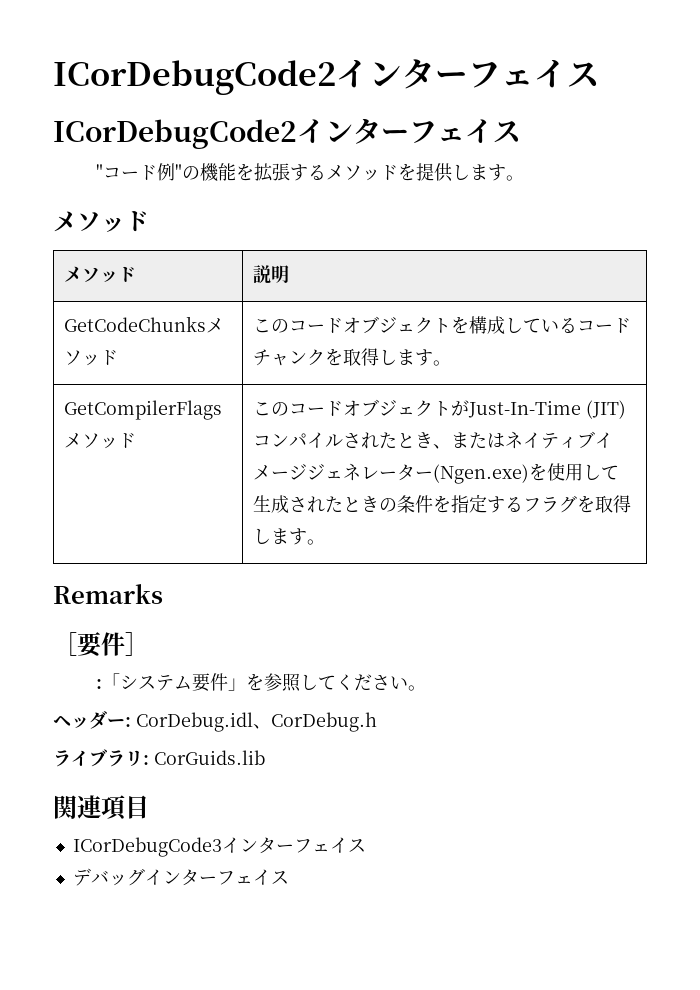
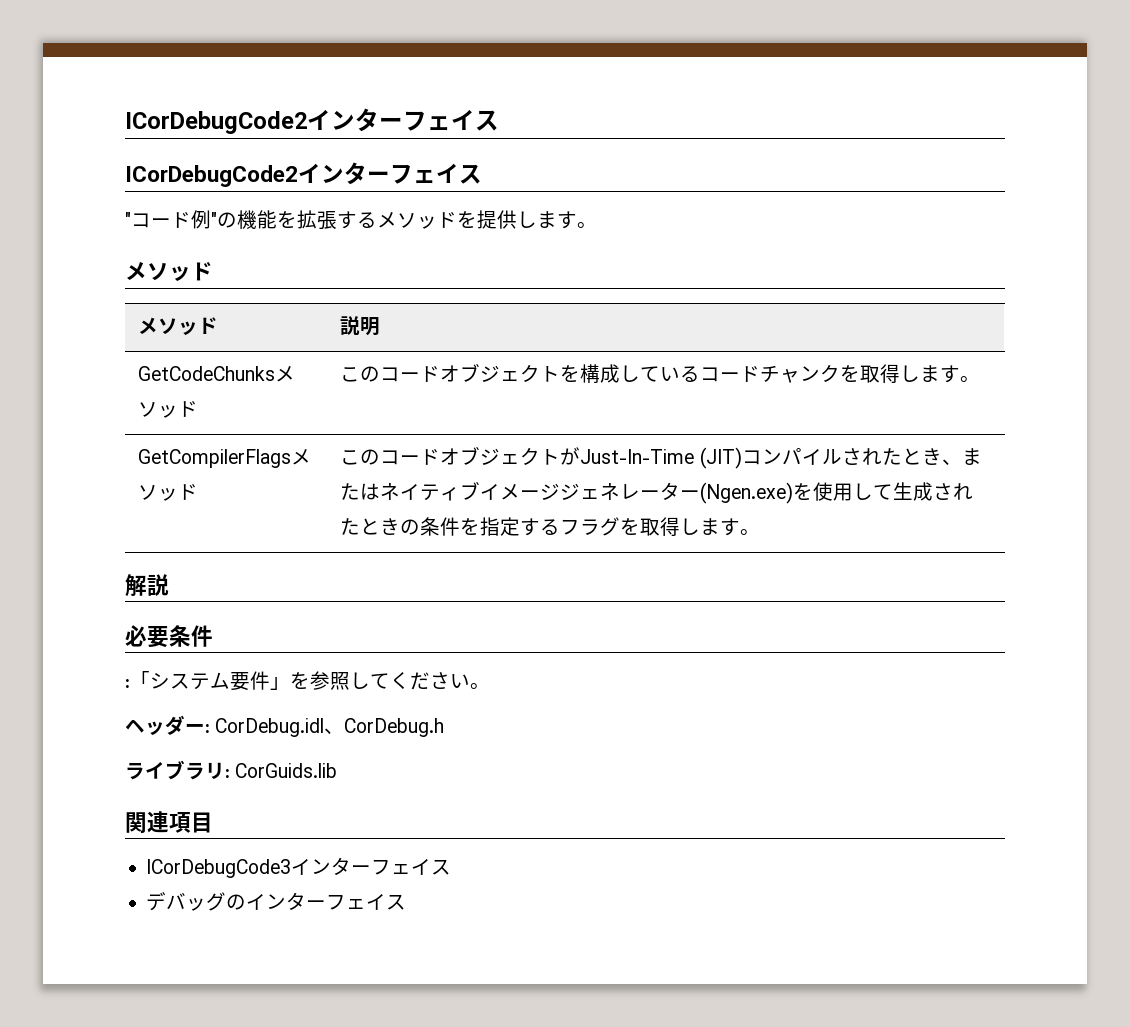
- Remarks
- ［要件］
+ 解説
+ 必要条件
- デバッグインターフェイス
+ デバッグのインターフェイス

